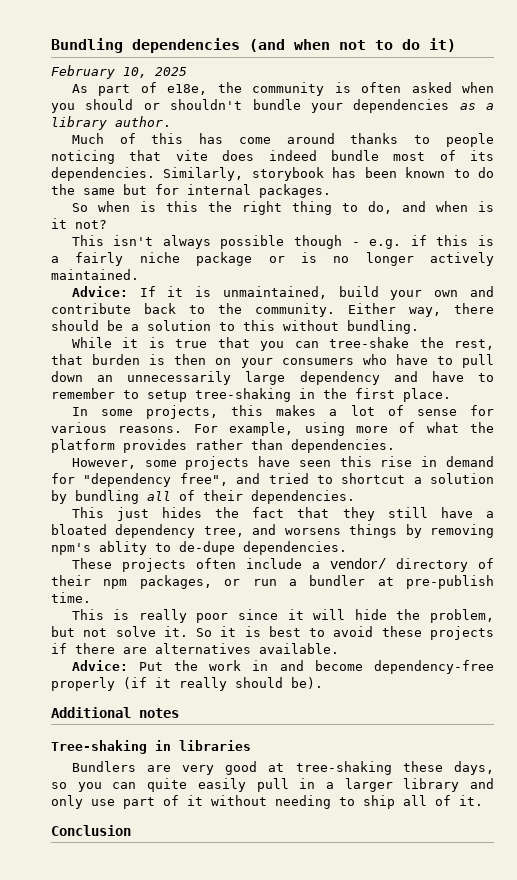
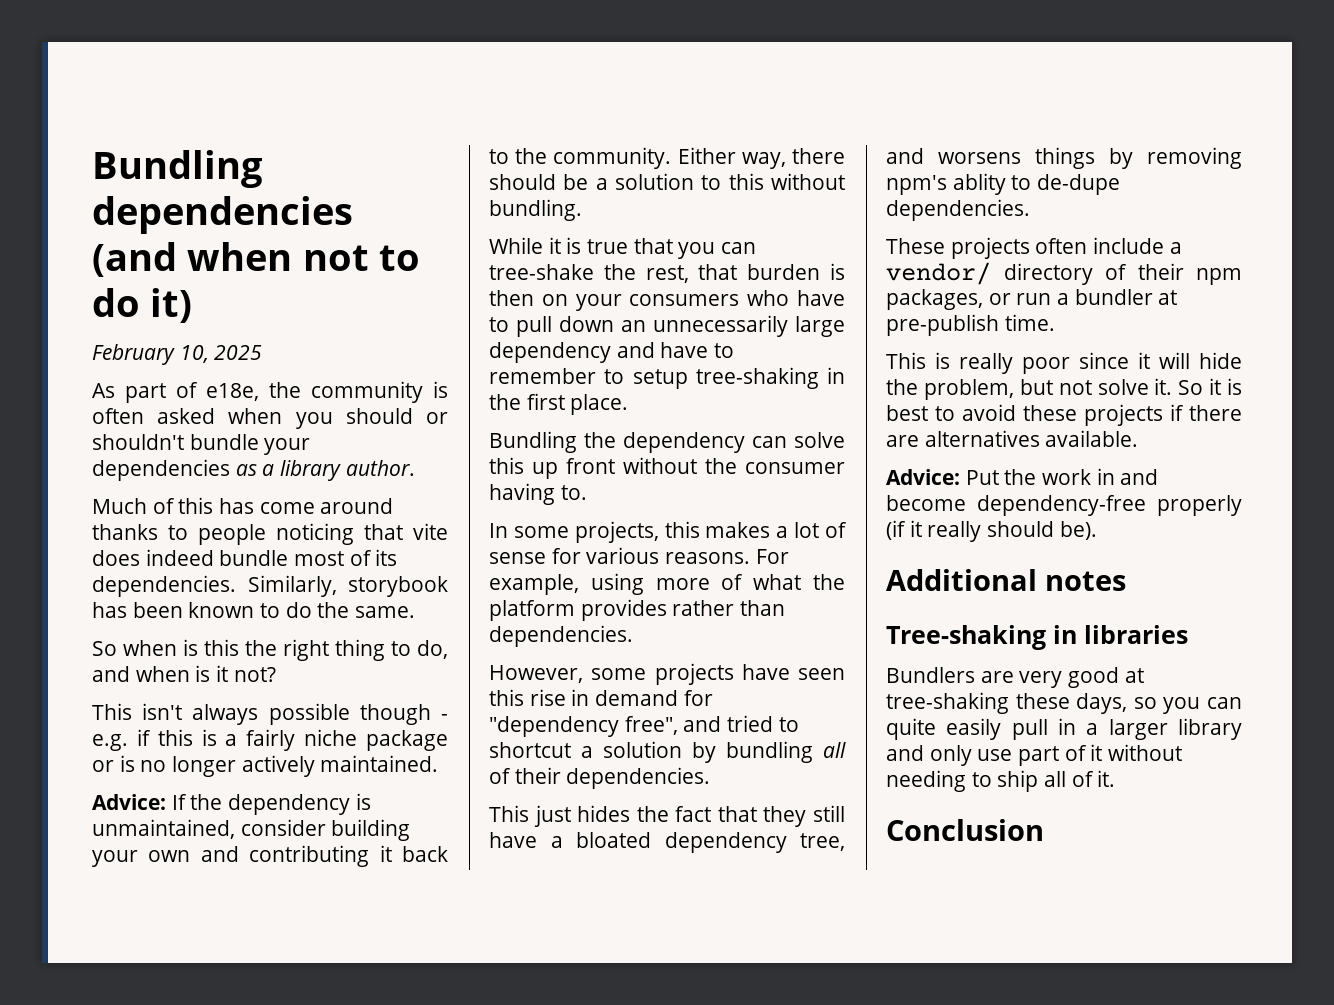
- Similarly, storybook has been known to do the same but for internal packages.
+ Similarly, storybook has been known to do the same.
- Advice: If it is unmaintained, build your own and contribute back to the community.
+ Advice: If the dependency is unmaintained, consider building your own and contributing it back to the community.
+ Bundling the dependency can solve this up front without the consumer having to.

